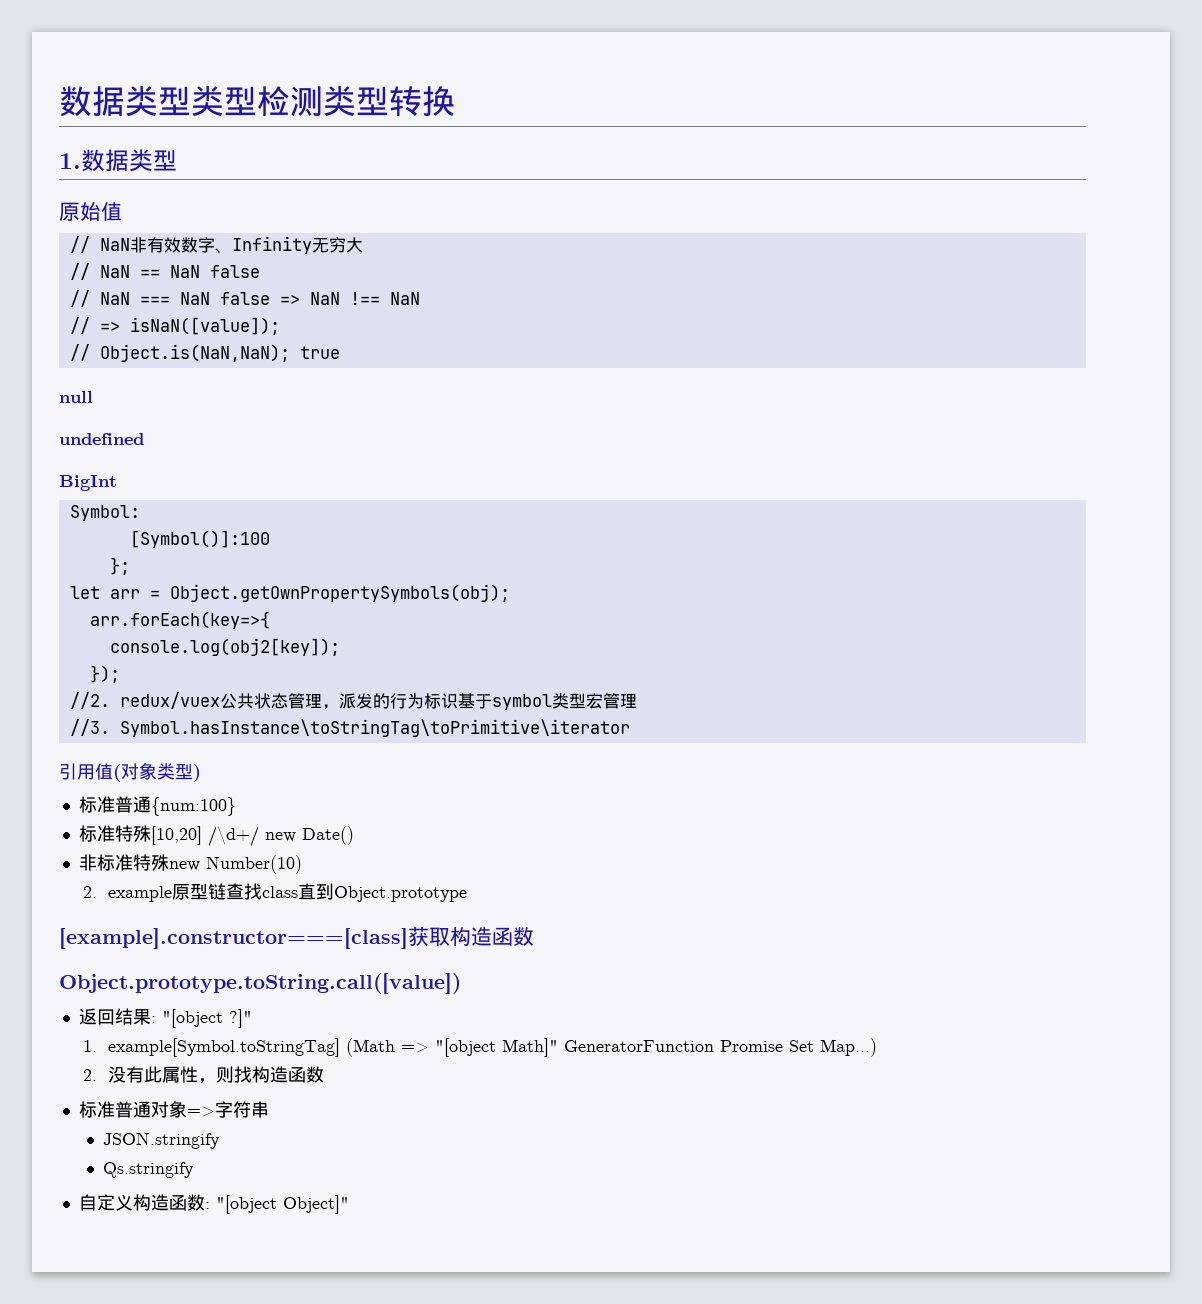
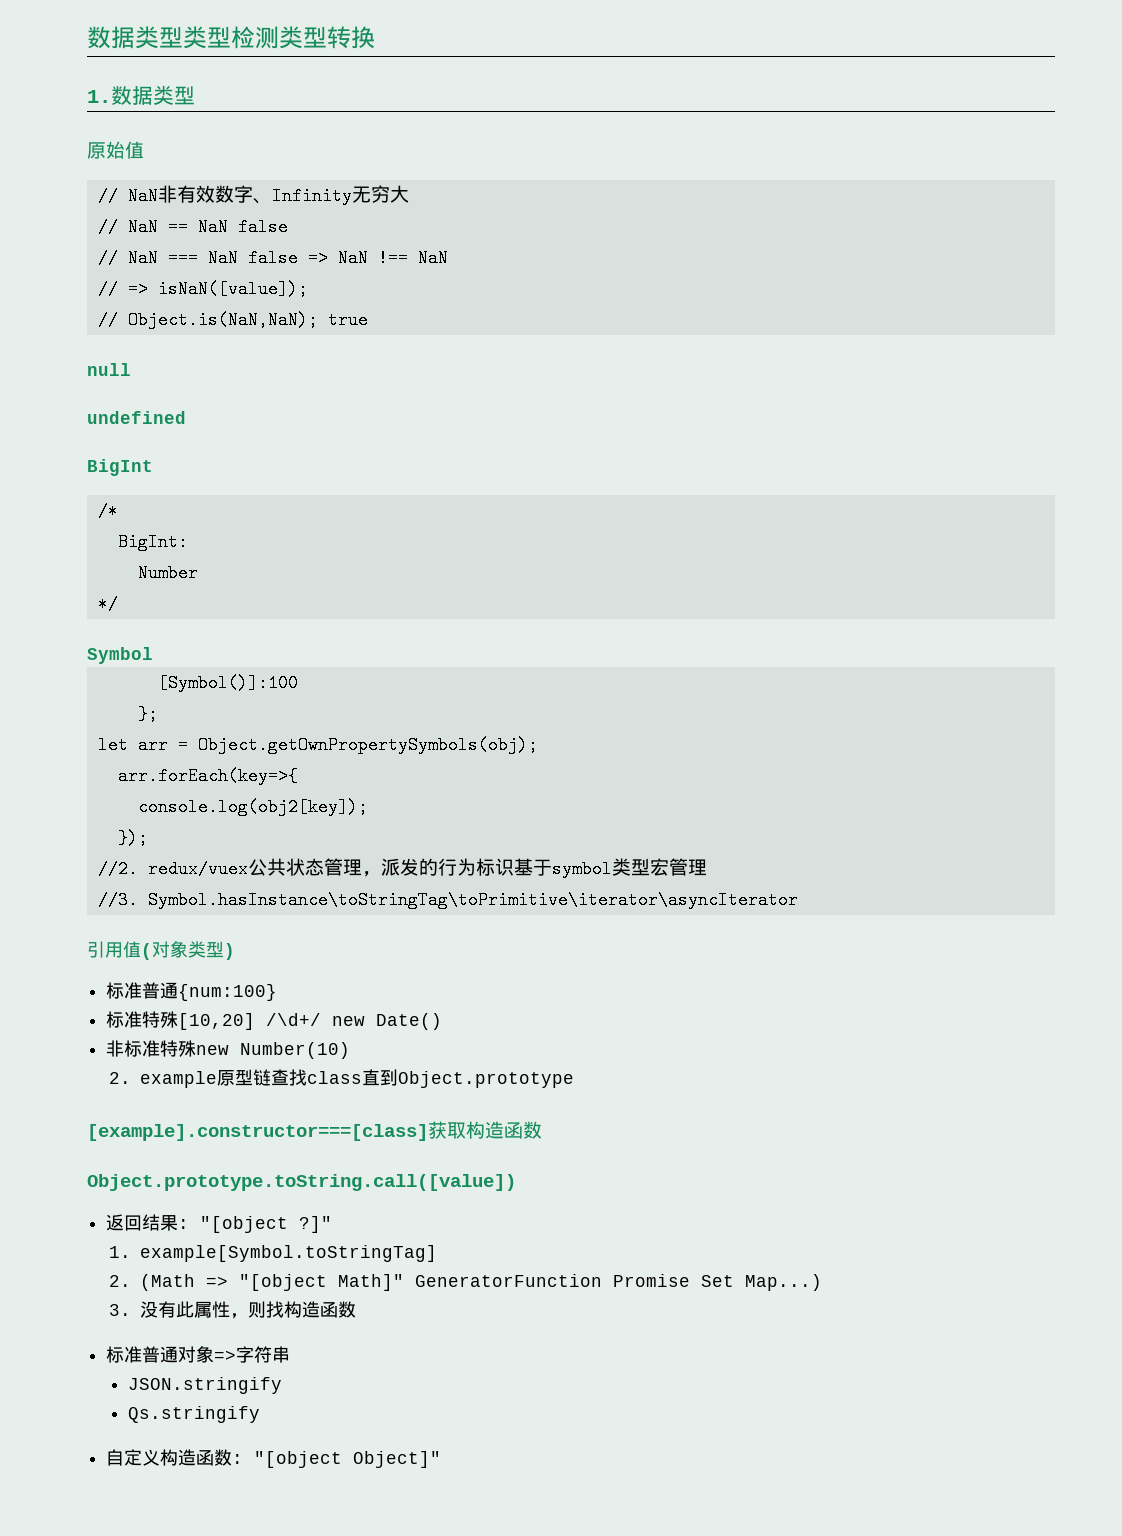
- Symbol:
+ /*
+ BigInt:
+ Number
+ */
+ Symbol
- Symbol.hasInstance\toStringTag\toPrimitive\iterator
+ Symbol.hasInstance\toStringTag\toPrimitive\iterator\asyncIterator
- 1. example[Symbol.toStringTag] (Math => "[object Math]" GeneratorFunction Promise Set Map...)
+ 1. example[Symbol.toStringTag]
+ 2. (Math => "[object Math]" GeneratorFunction Promise Set Map...)
- 2.没有此属性，则找构造函数
+ 3.没有此属性，则找构造函数

